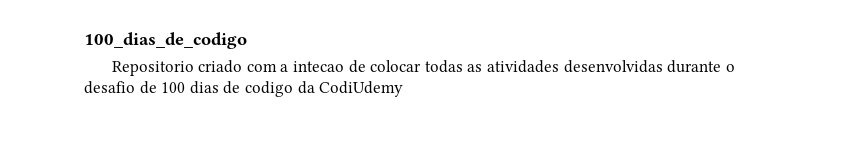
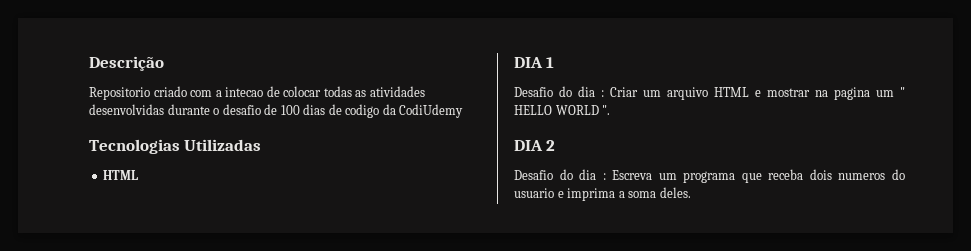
- 100_dias_de_codigo
+ Descrição
+ Tecnologias Utilizadas
+ HTML
+ DIA 1
+ Desafio do dia : Criar um arquivo HTML e mostrar na pagina um " HELLO WORLD ".
+ DIA 2
+ Desafio do dia : Escreva um programa que receba dois numeros do usuario e imprima a soma deles.

